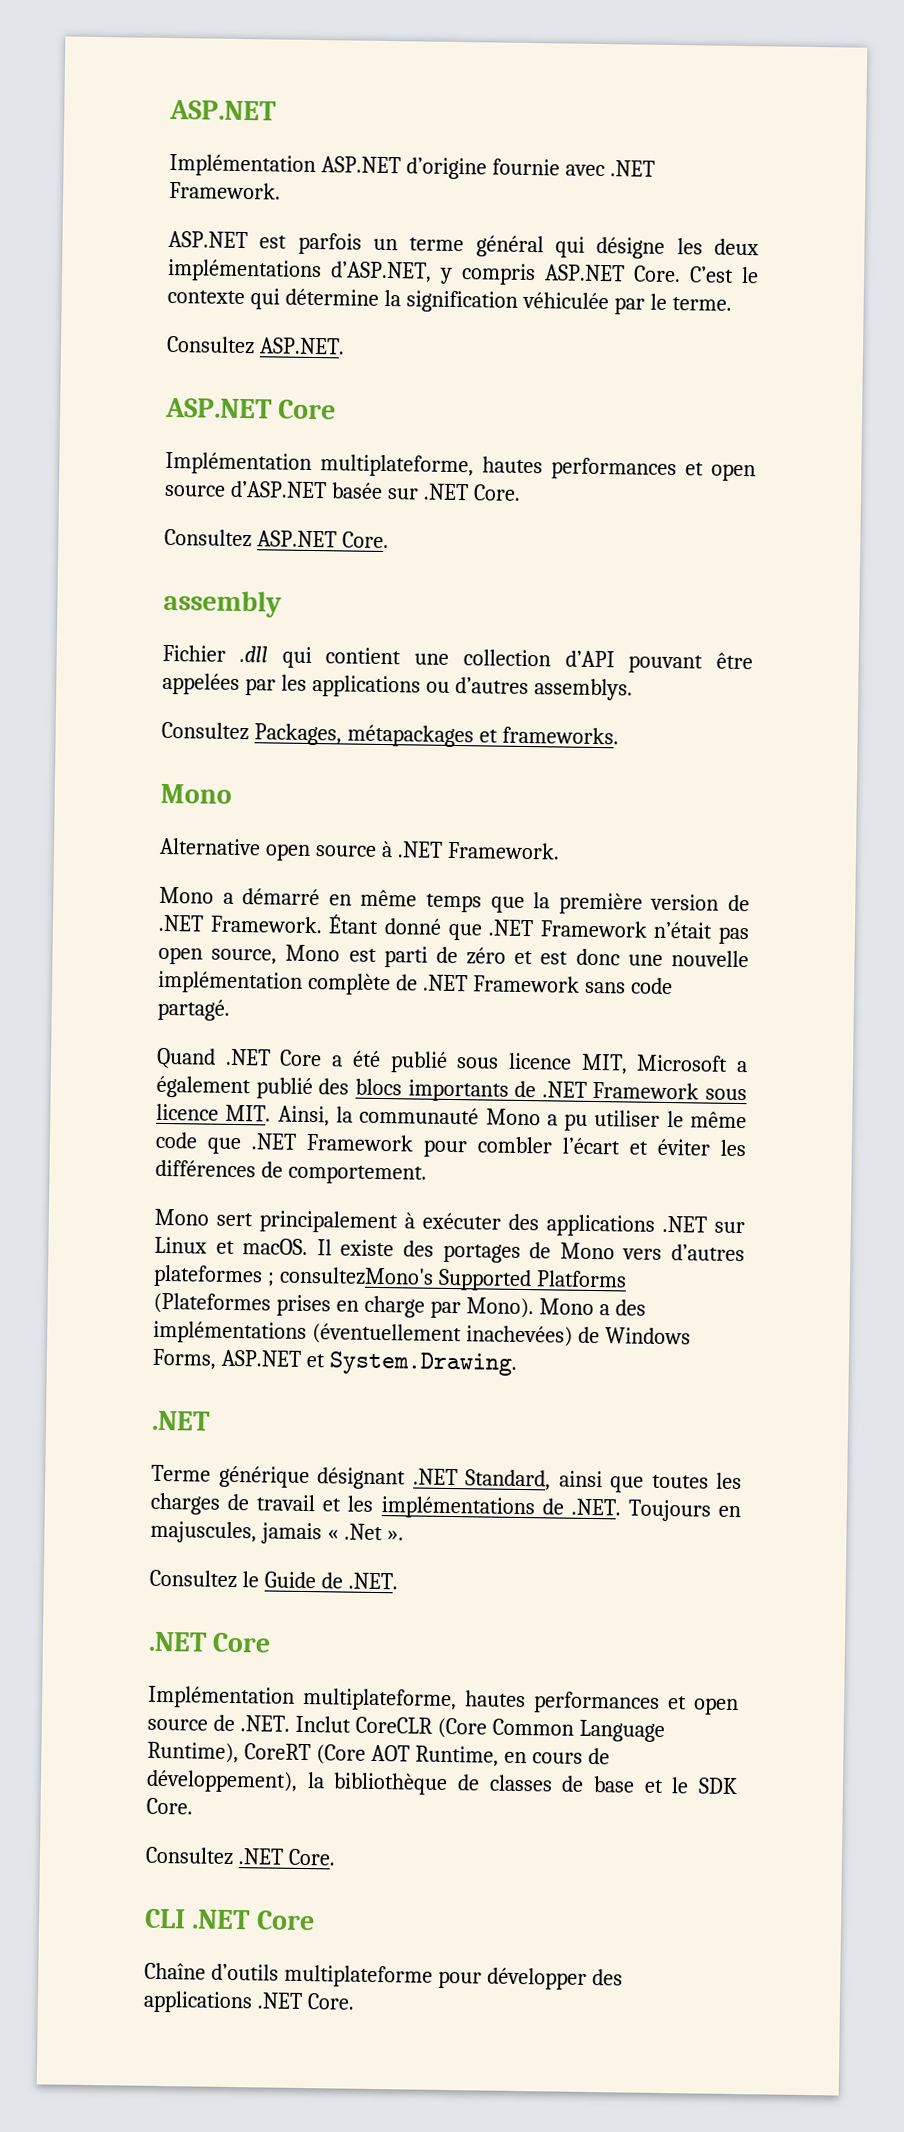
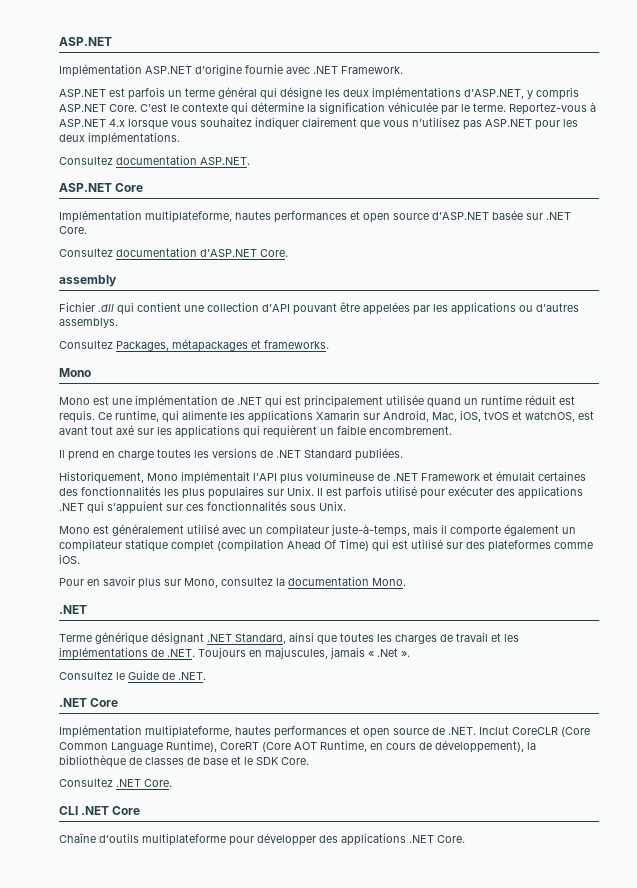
- C’est le contexte qui détermine la signification véhiculée par le terme.
- Consultez ASP.NET.
+ C’est le contexte qui détermine la signification véhiculée par le terme. Reportez-vous à ASP.NET 4.x lorsque vous souhaitez indiquer clairement que vous n’utilisez pas ASP.NET pour les deux implémentations.
+ Consultez documentation ASP.NET.
- Consultez ASP.NET Core.
+ Consultez documentation d’ASP.NET Core.
- Alternative open source à .NET Framework.
- Mono a démarré en même temps que la première version de .NET Framework. Étant donné que .NET Framework n’était pas open source, Mono est parti de zéro et est donc une nouvelle implémentation complète de .NET Framework sans code partagé.
- Quand .NET Core a été publié sous licence MIT, Microsoft a également publié des blocs importants de .NET Framework sous licence MIT. Ainsi, la communauté Mono a pu utiliser le même code que .NET Framework pour combler l’écart et éviter les différences de comportement.
- Mono sert principalement à exécuter des applications .NET sur Linux et macOS. Il existe des portages de Mono vers d’autres plateformes ; consultezMono's Supported Platforms (Plateformes prises en charge par Mono). Mono a des implémentations (éventuellement inachevées) de Windows Forms, ASP.NET et System.Drawing.
+ Mono est une implémentation de .NET qui est principalement utilisée quand un runtime réduit est requis. Ce runtime, qui alimente les applications Xamarin sur Android, Mac, iOS, tvOS et watchOS, est avant tout axé sur les applications qui requièrent un faible encombrement.
+ Il prend en charge toutes les versions de .NET Standard publiées.
+ Historiquement, Mono implémentait l’API plus volumineuse de .NET Framework et émulait certaines des fonctionnalités les plus populaires sur Unix. Il est parfois utilisé pour exécuter des applications .NET qui s’appuient sur ces fonctionnalités sous Unix.
+ Mono est généralement utilisé avec un compilateur juste-à-temps, mais il comporte également un compilateur statique complet (compilation Ahead Of Time) qui est utilisé sur des plateformes comme iOS.
+ Pour en savoir plus sur Mono, consultez la documentation Mono.

